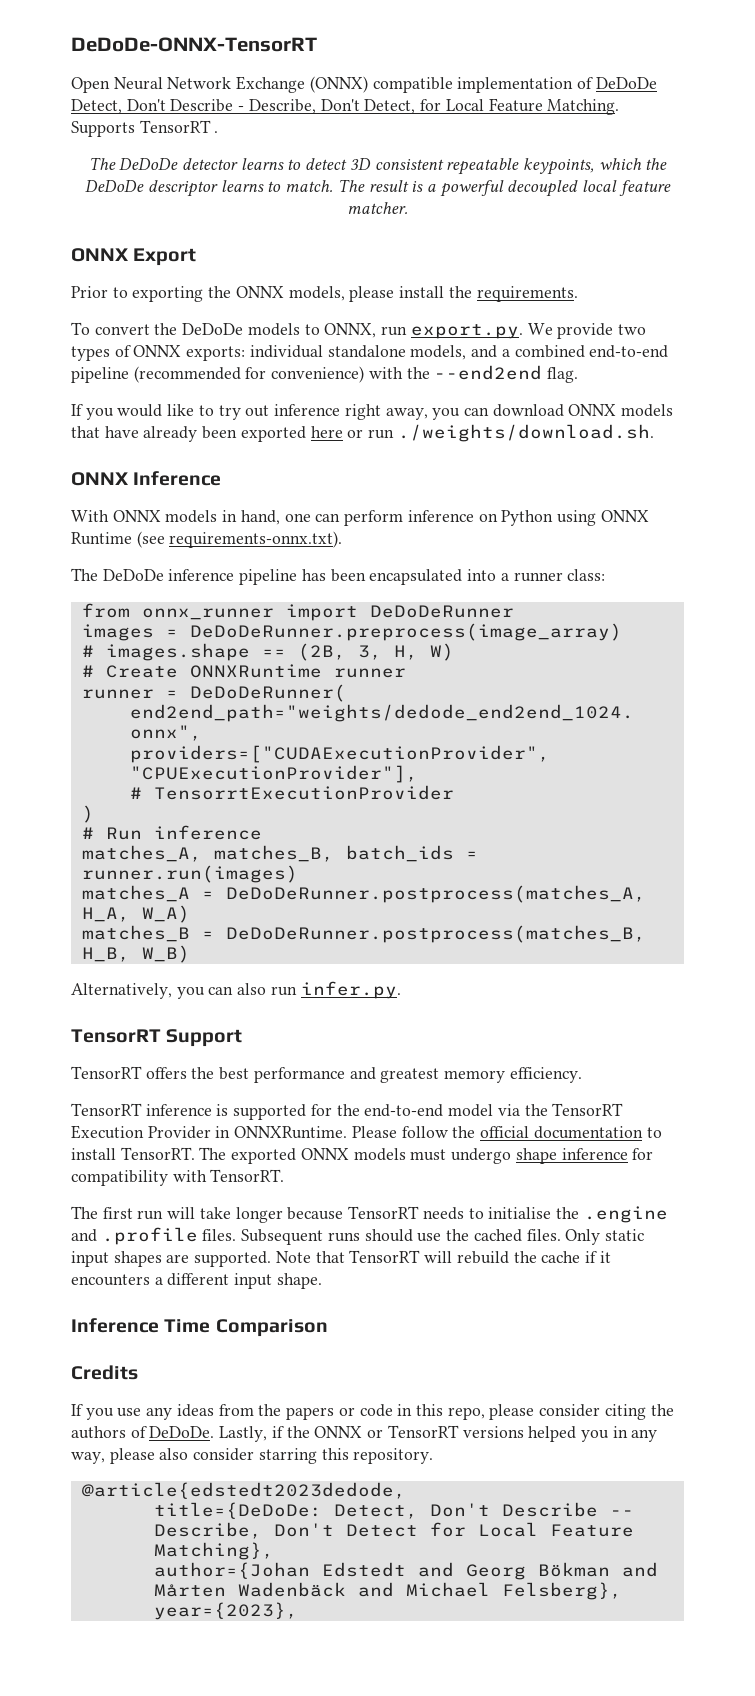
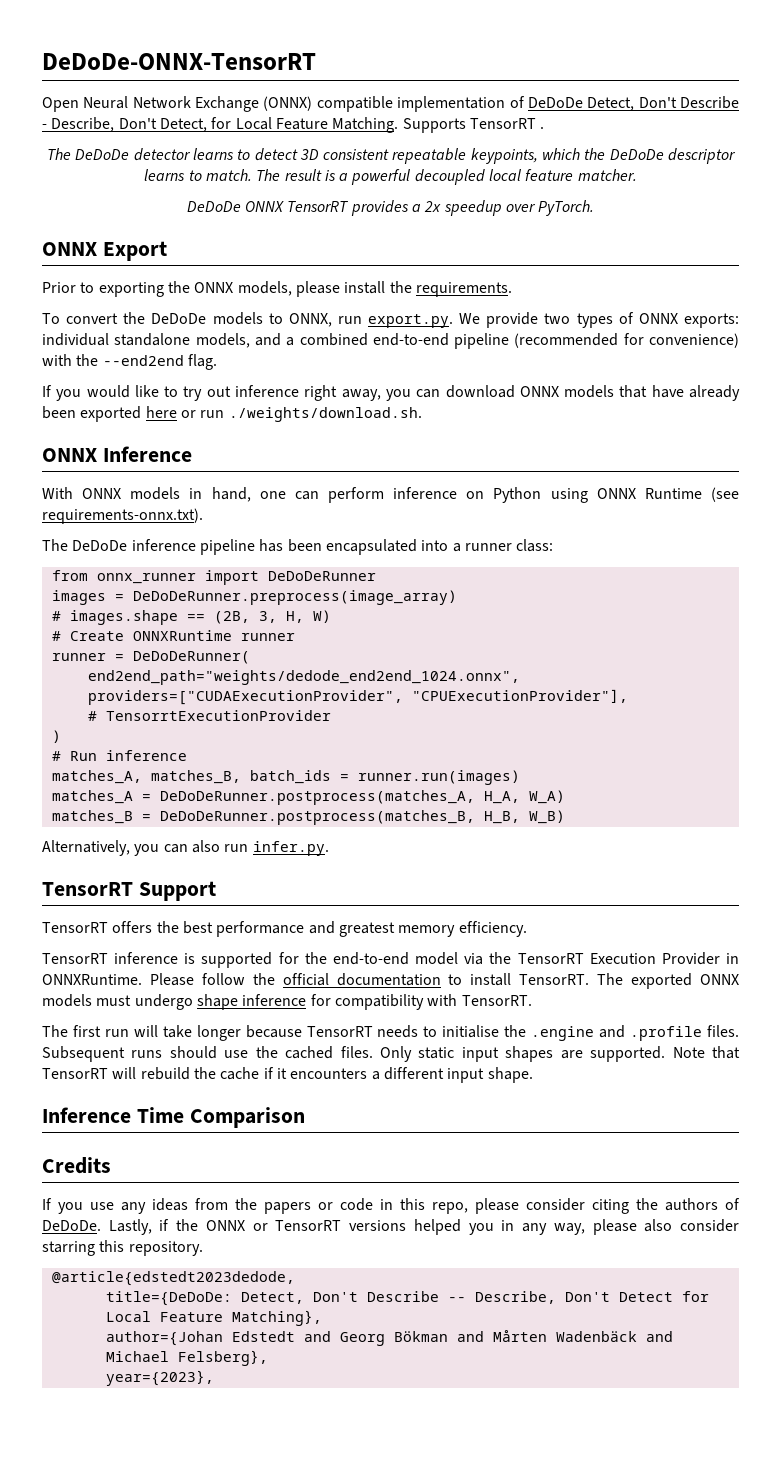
+ DeDoDe ONNX TensorRT provides a 2x speedup over PyTorch.

